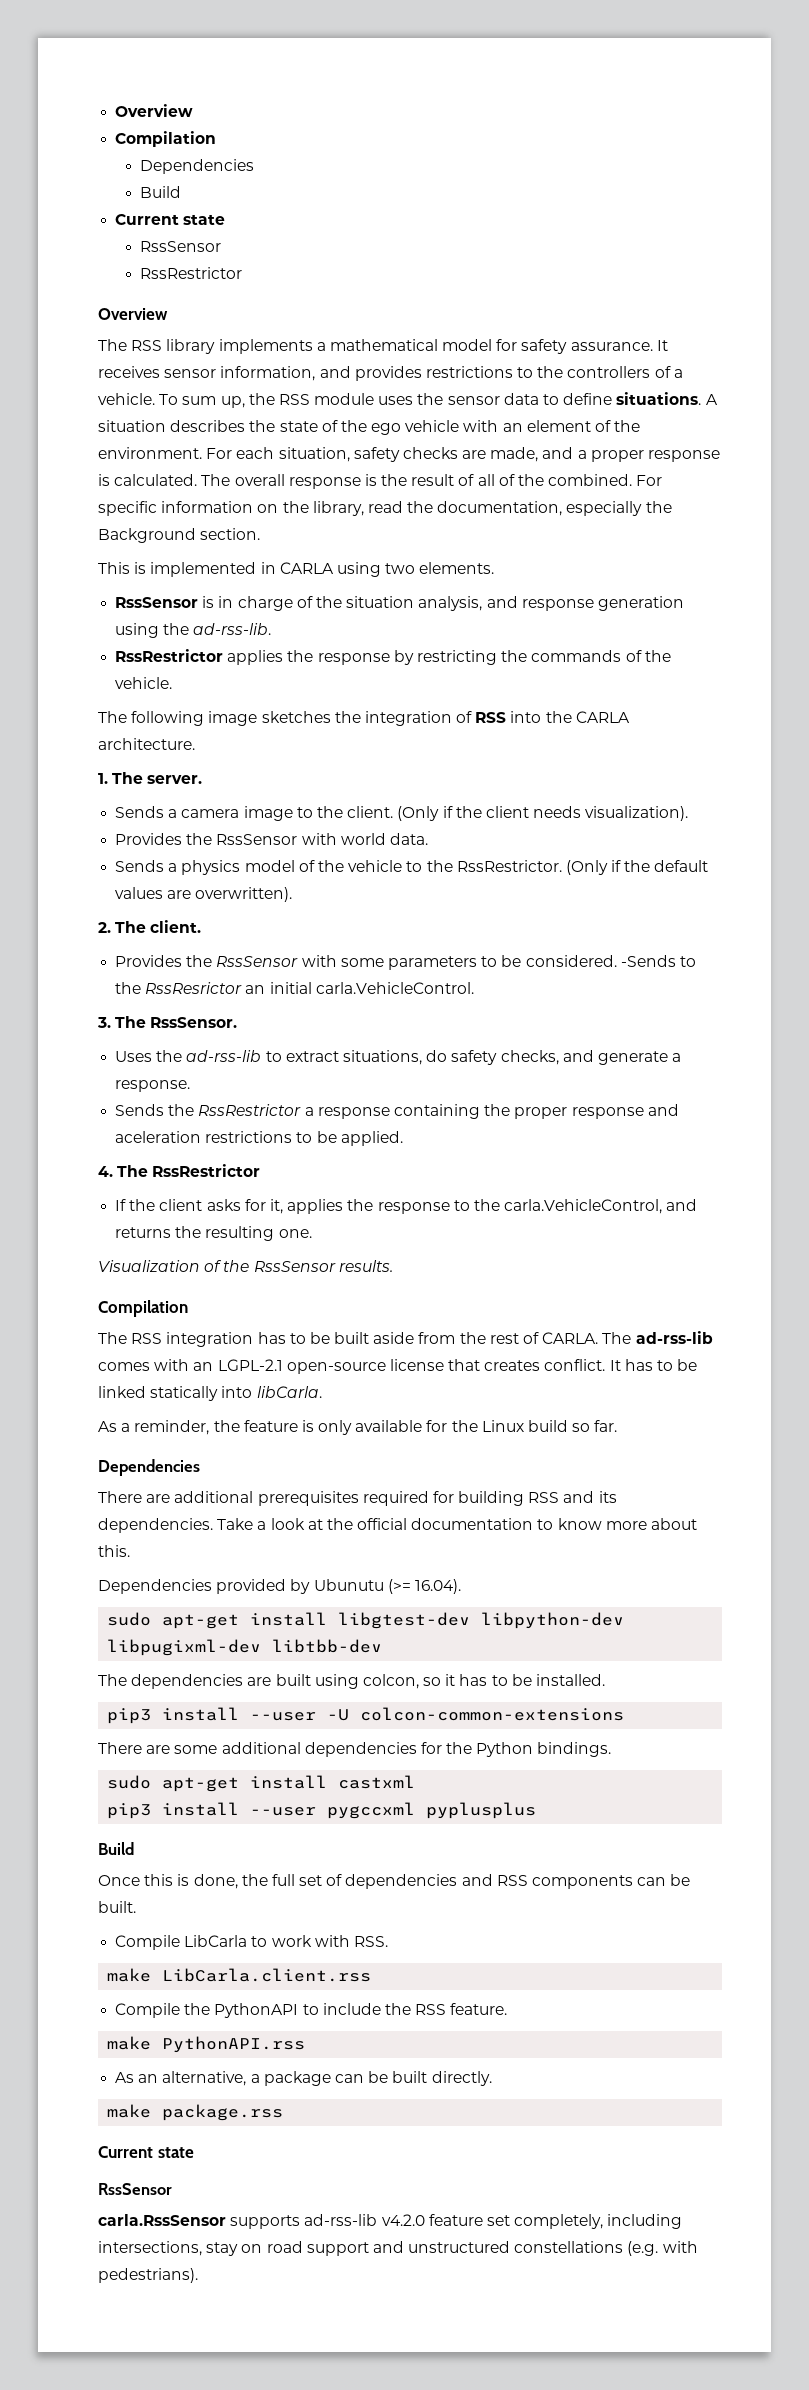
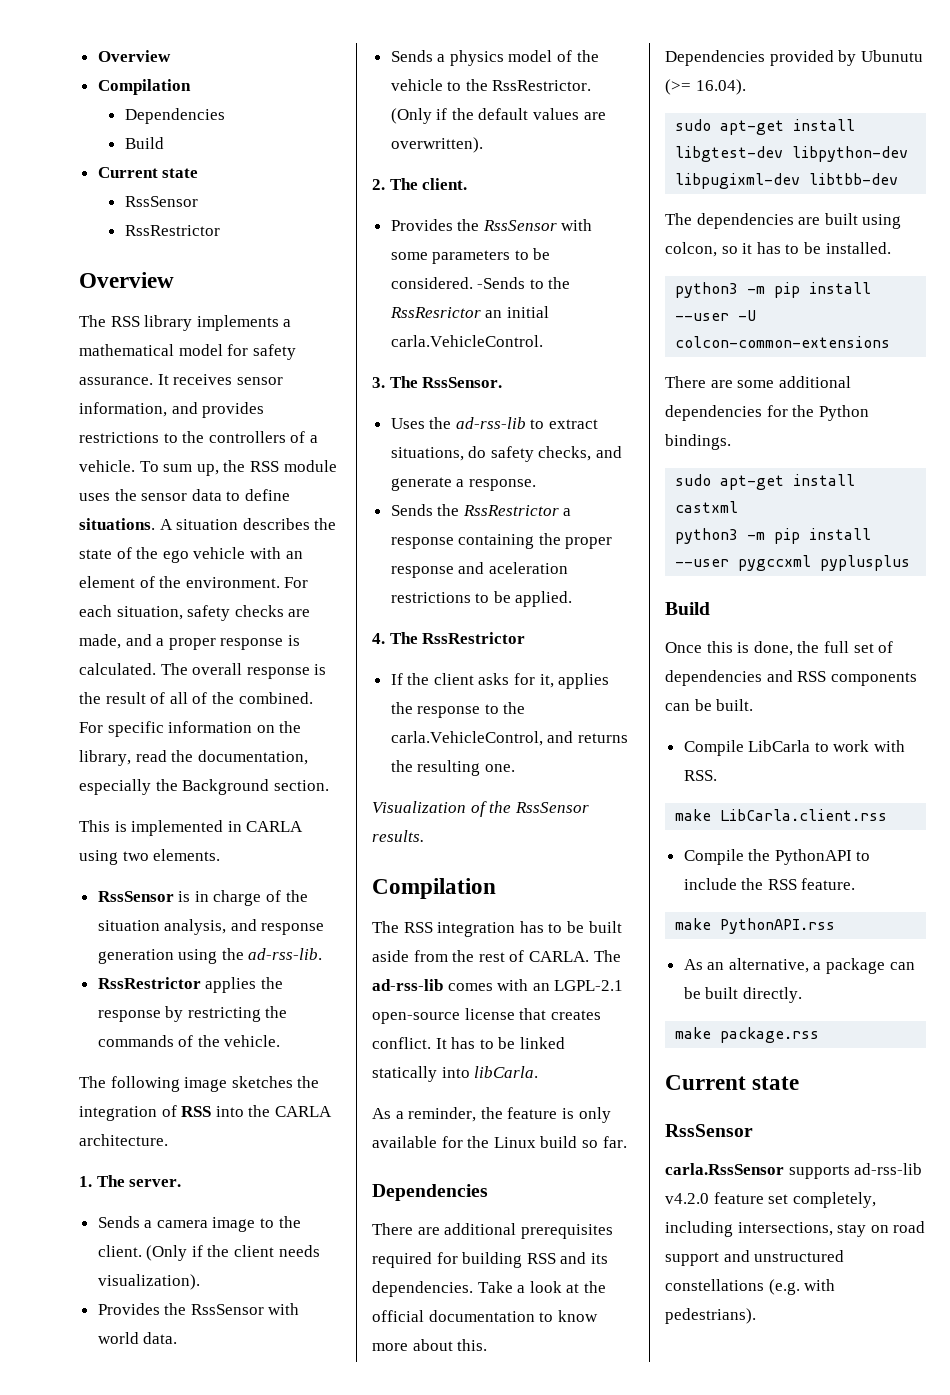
- pip3 install --user -U colcon-common-extensions
+ python3 -m pip install --user -U colcon-common-extensions
- pip3 install --user pygccxml pyplusplus
+ python3 -m pip install --user pygccxml pyplusplus

